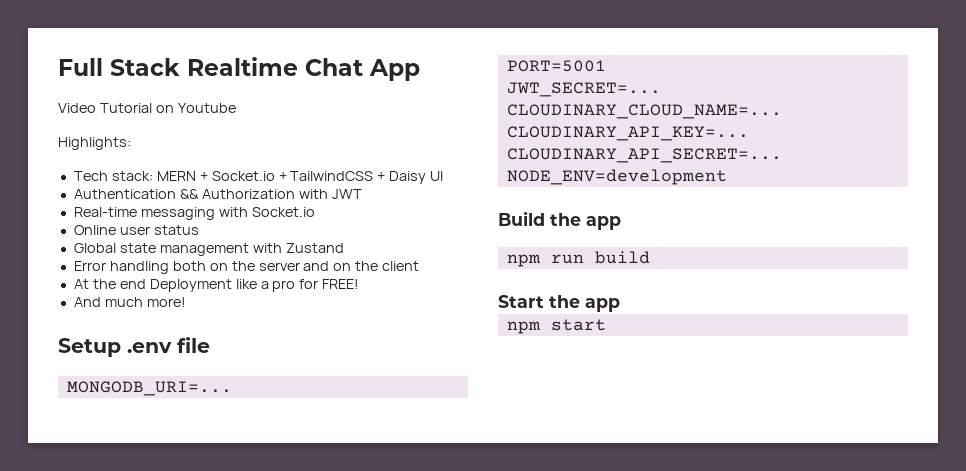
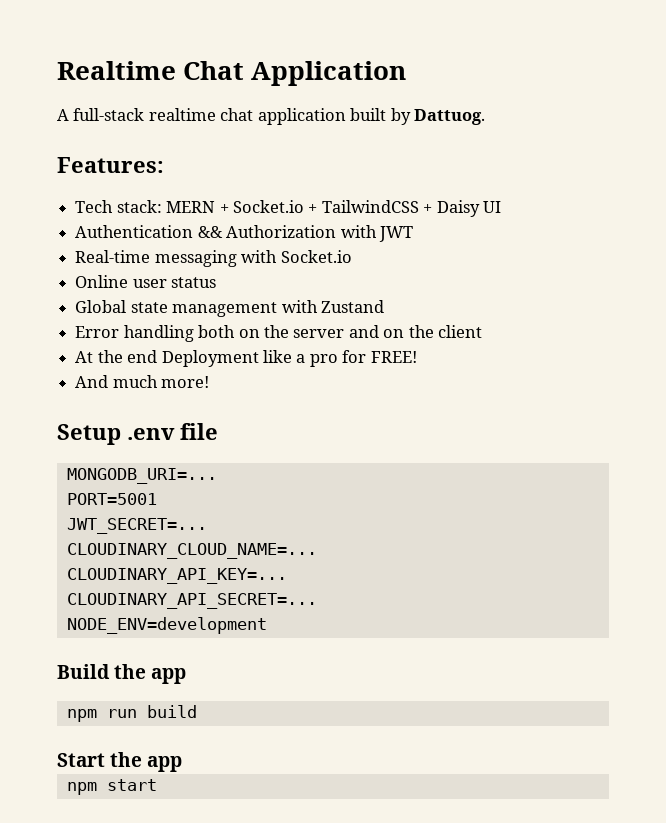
- Full Stack Realtime Chat App
- Video Tutorial on Youtube
- Highlights:
+ Realtime Chat Application
+ A full-stack realtime chat application built by Dattuog.
+ Features:

